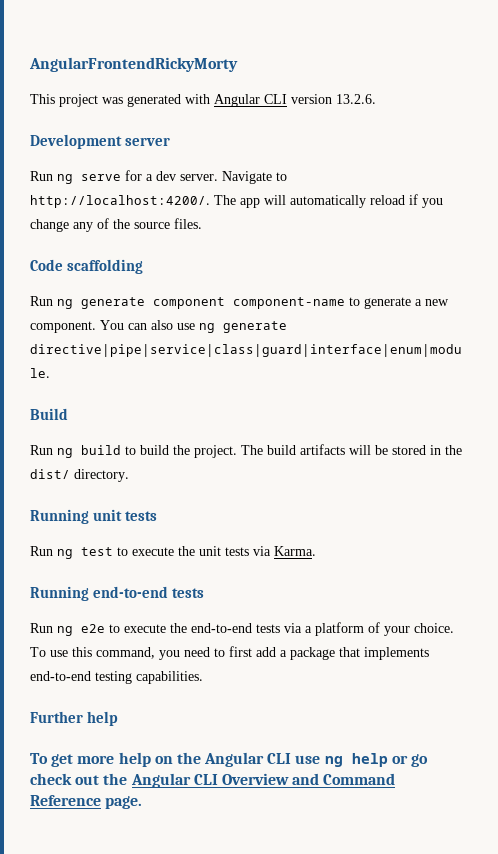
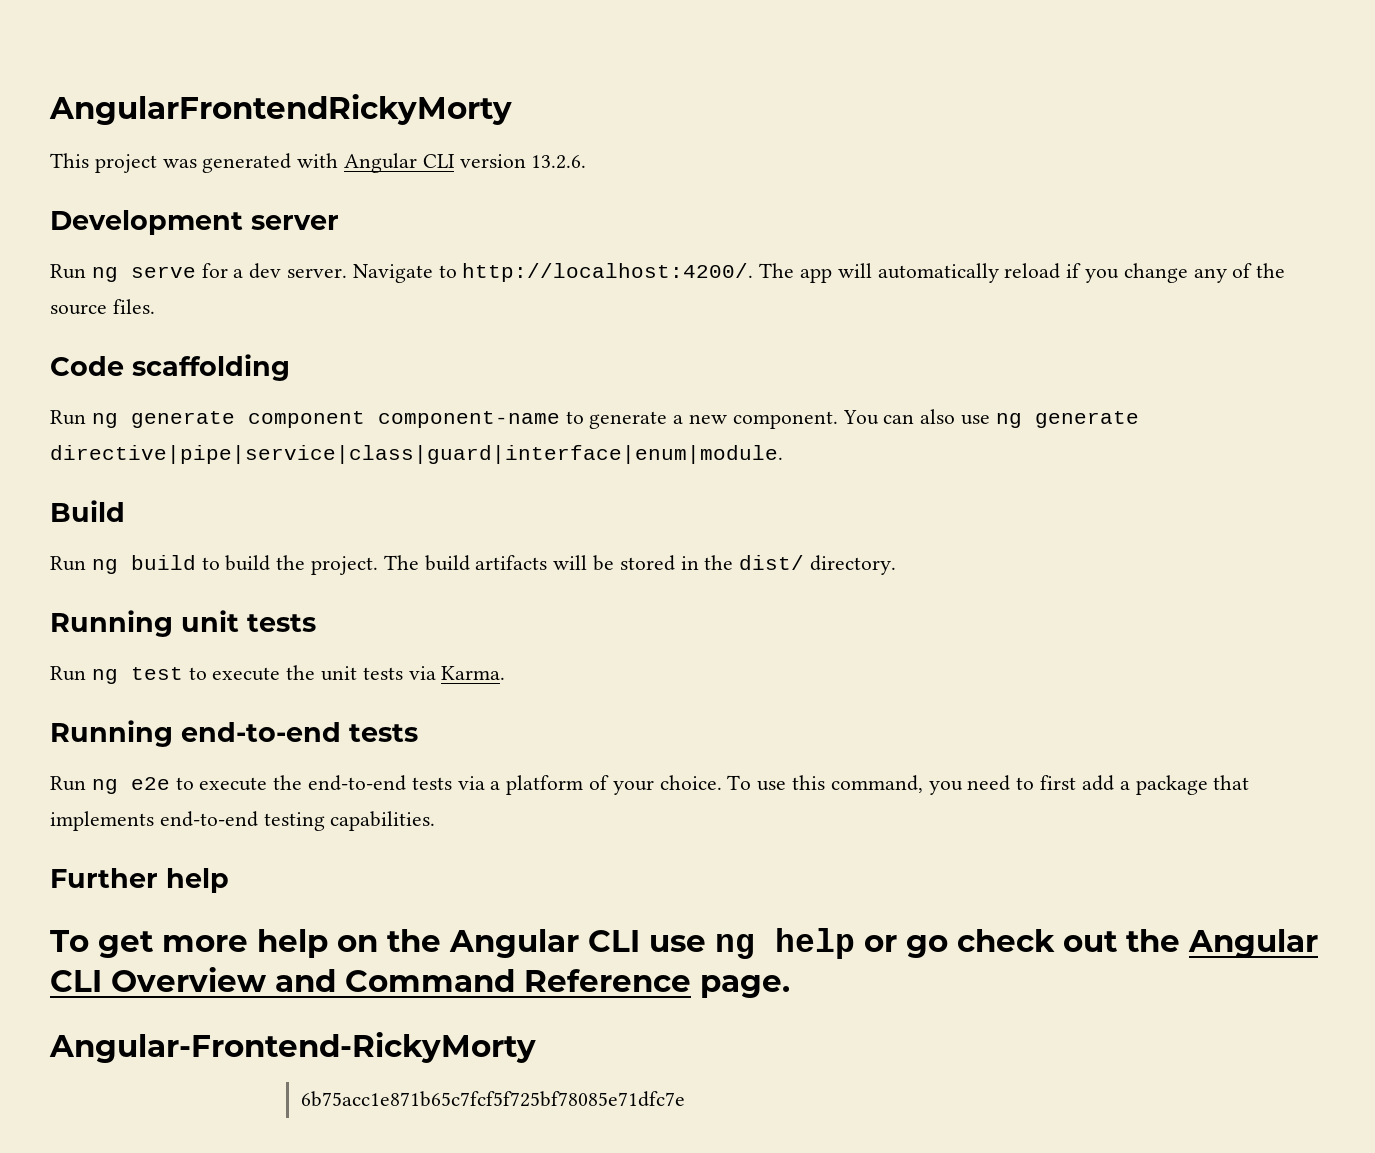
+ Angular-Frontend-RickyMorty
+ 6b75acc1e871b65c7fcf5f725bf78085e71dfc7e

